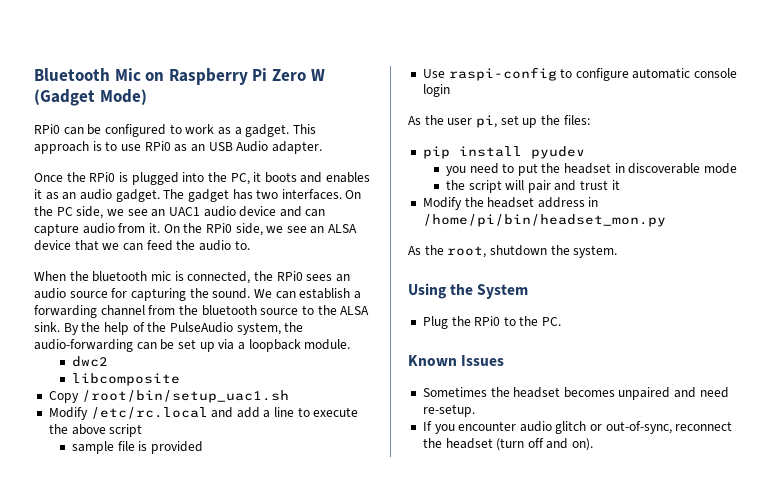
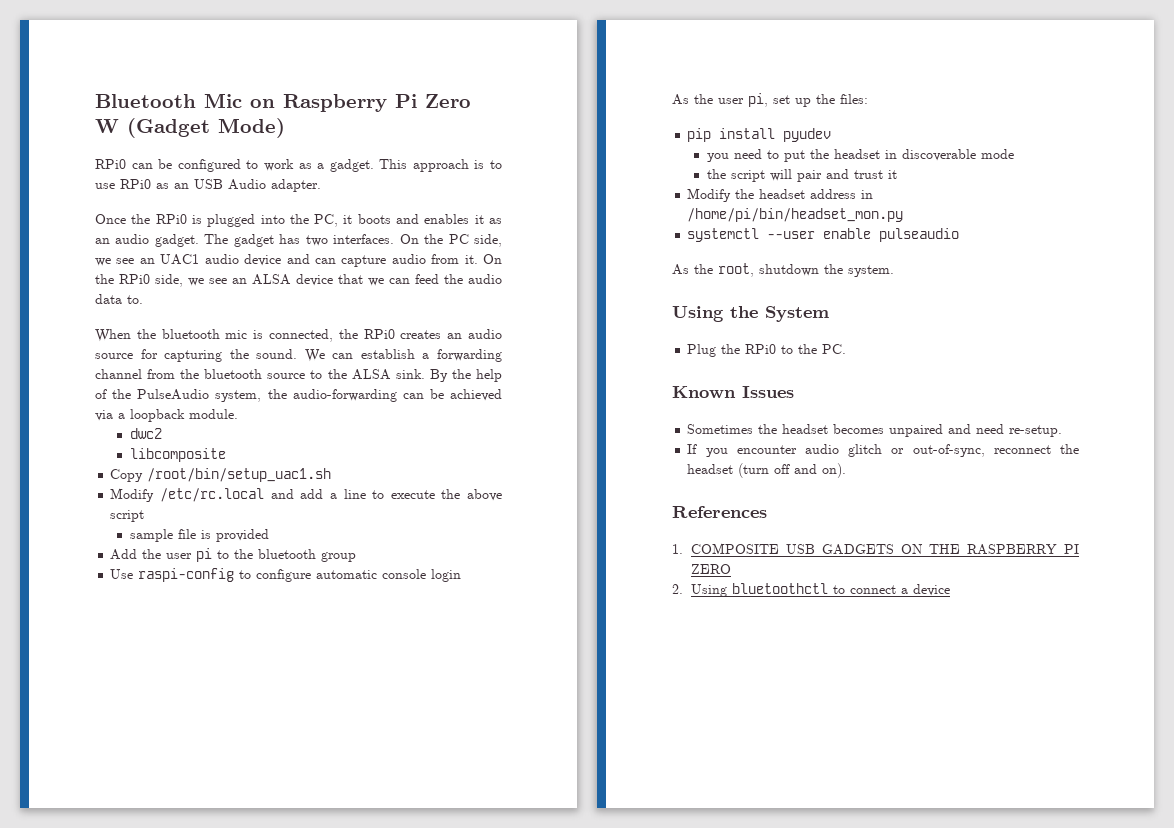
- On the RPi0 side, we see an ALSA device that we can feed the audio to.
+ On the RPi0 side, we see an ALSA device that we can feed the audio data to.
- When the bluetooth mic is connected, the RPi0 sees an audio source for capturing the sound.
+ When the bluetooth mic is connected, the RPi0 creates an audio source for capturing the sound.
- By the help of the PulseAudio system, the audio-forwarding can be set up via a loopback module.
+ By the help of the PulseAudio system, the audio-forwarding can be achieved via a loopback module.
+ Add the user pi to the bluetooth group
+ systemctl --user enable pulseaudio
+ References
+ 1. COMPOSITE USB GADGETS ON THE RASPBERRY PI ZERO
+ 2. Using bluetoothctl to connect a device

